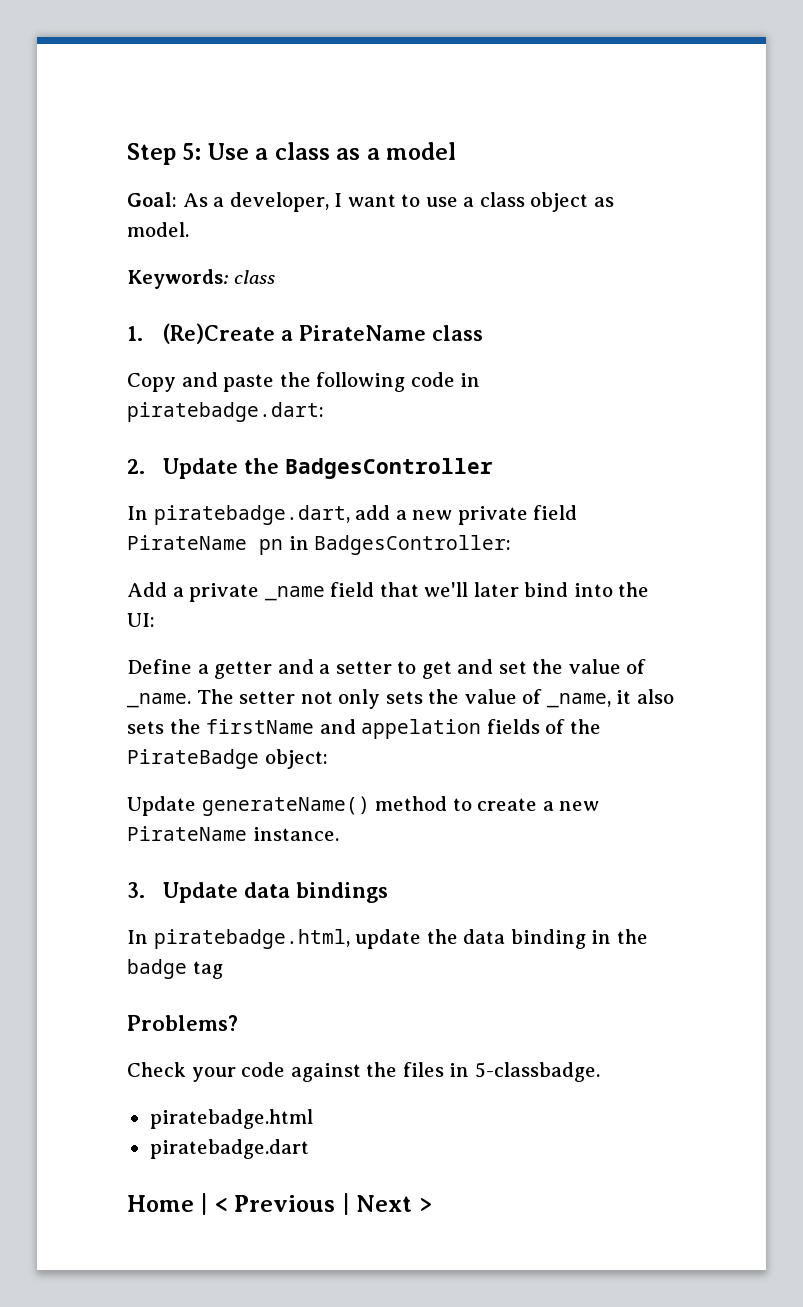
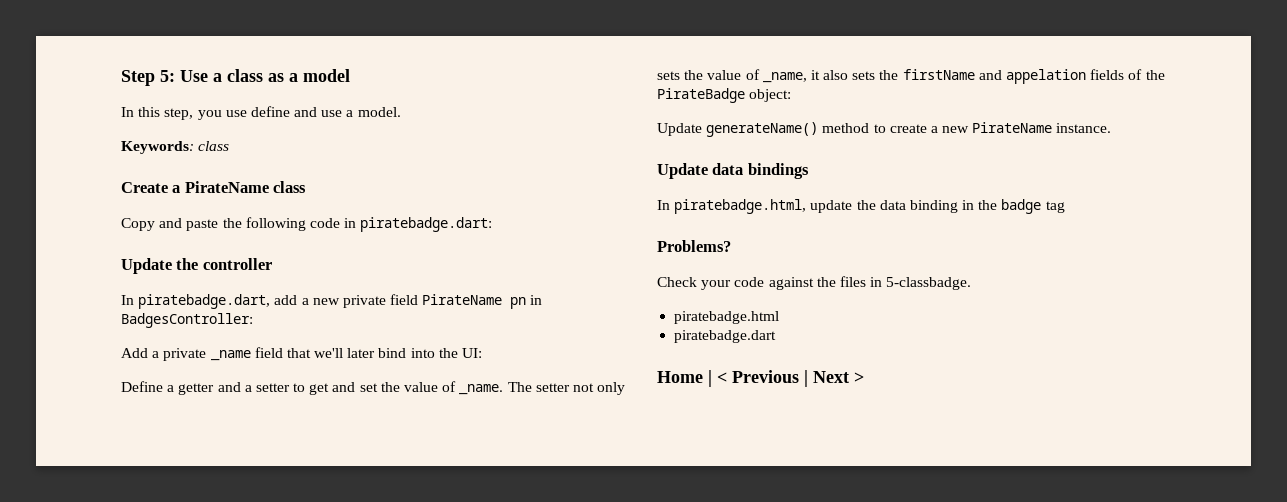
- Goal: As a developer, I want to use a class object as model.
+ In this step, you use define and use a model.
- 1. (Re)Create a PirateName class
+ Create a PirateName class
- 2. Update the BadgesController
+ Update the controller
- 3. Update data bindings
+ Update data bindings

